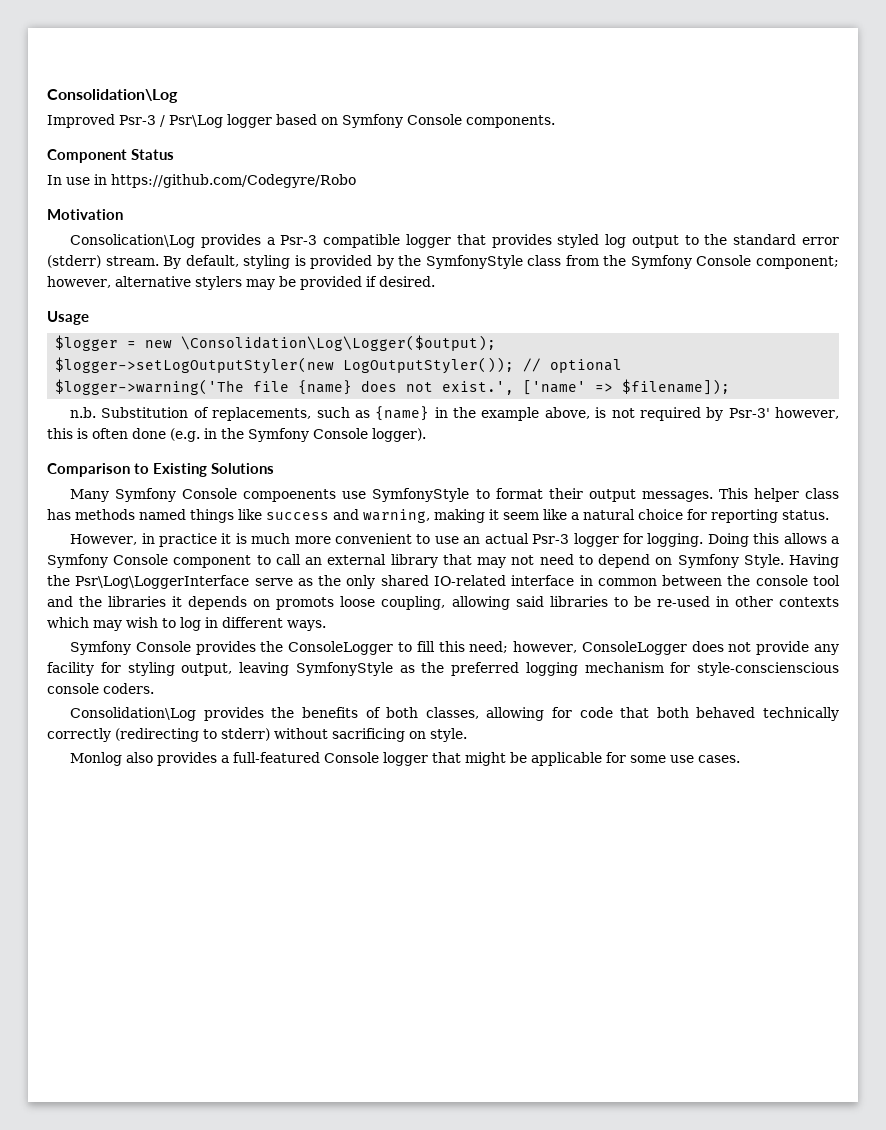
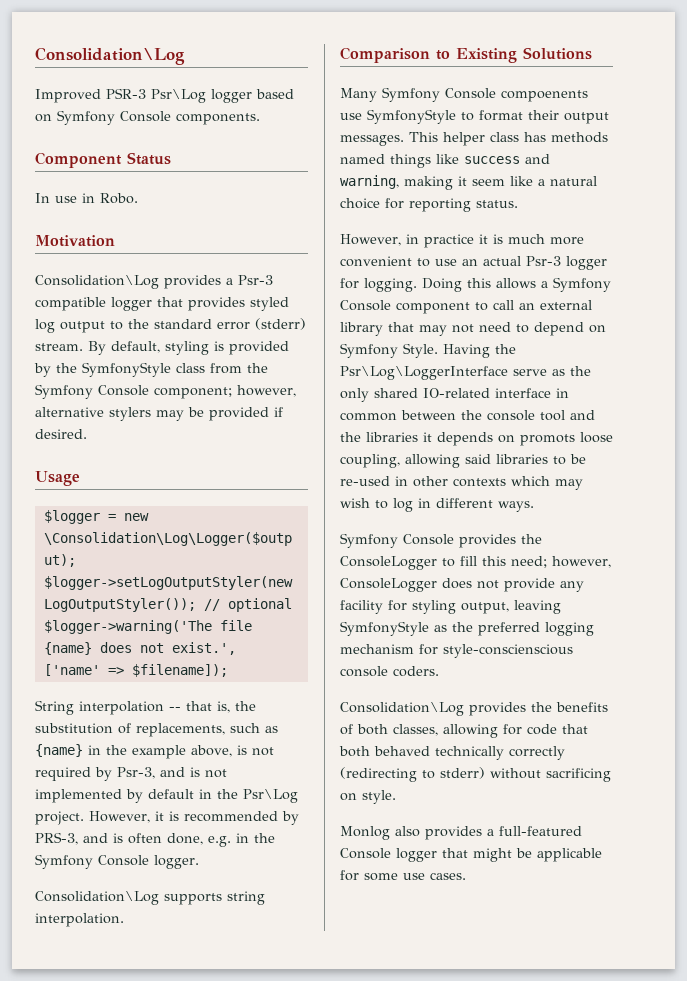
- Improved Psr-3 / Psr\Log logger based on Symfony Console components.
+ Improved PSR-3 Psr\Log logger based on Symfony Console components.
- In use in https://github.com/Codegyre/Robo
+ In use in Robo.
- Consolication\Log provides a Psr-3 compatible logger that provides styled log output to the standard error (stderr) stream.
+ Consolidation\Log provides a Psr-3 compatible logger that provides styled log output to the standard error (stderr) stream.
- n.b. Substitution of replacements, such as {name} in the example above, is not required by Psr-3' however, this is often done (e.g. in the Symfony Console logger).
+ String interpolation -- that is, the substitution of replacements, such as {name} in the example above, is not required by Psr-3, and is not implemented by default in the Psr\Log project. However, it is recommended by PRS-3, and is often done, e.g. in the Symfony Console logger.
+ Consolidation\Log supports string interpolation.

